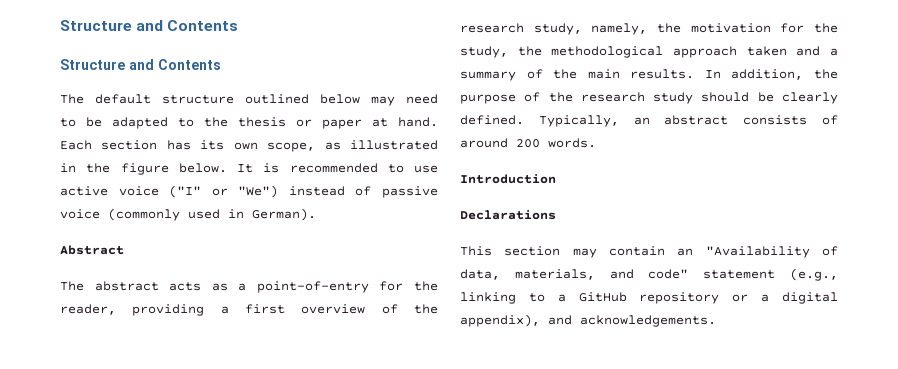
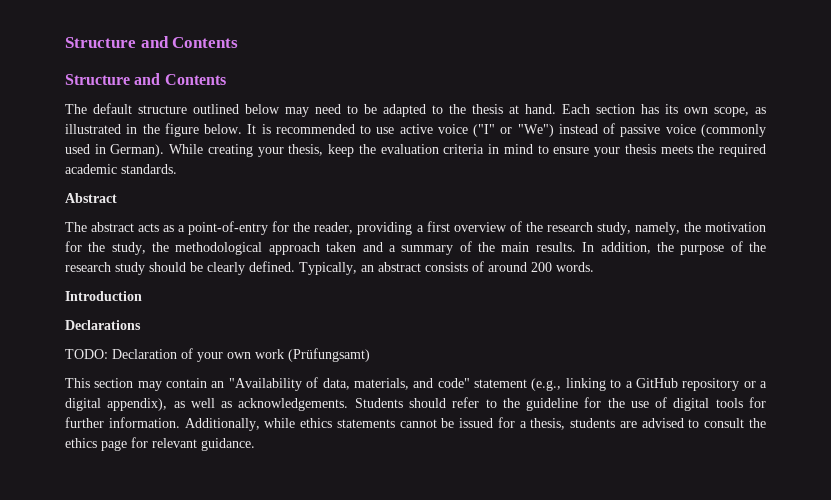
- The default structure outlined below may need to be adapted to the thesis or paper at hand.
+ The default structure outlined below may need to be adapted to the thesis at hand.
+ While creating your thesis, keep the evaluation criteria in mind to ensure your thesis meets the required academic standards.
+ TODO: Declaration of your own work (Prüfungsamt)
- This section may contain an "Availability of data, materials, and code" statement (e.g., linking to a GitHub repository or a digital appendix), and acknowledgements.
+ This section may contain an "Availability of data, materials, and code" statement (e.g., linking to a GitHub repository or a digital appendix), as well as acknowledgements. Students should refer to the guideline for the use of digital tools for further information. Additionally, while ethics statements cannot be issued for a thesis, students are advised to consult the ethics page for relevant guidance.

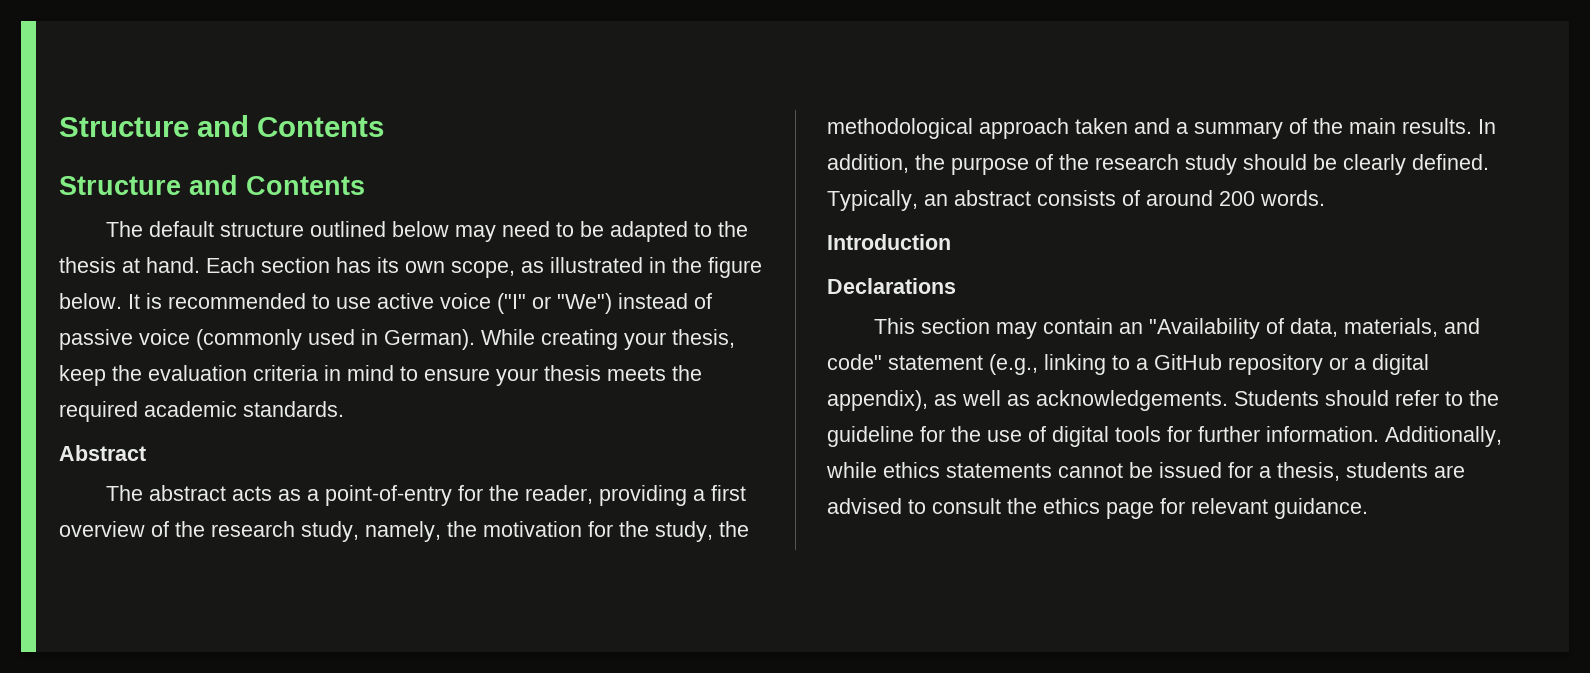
- TODO: Declaration of your own work (Prüfungsamt)

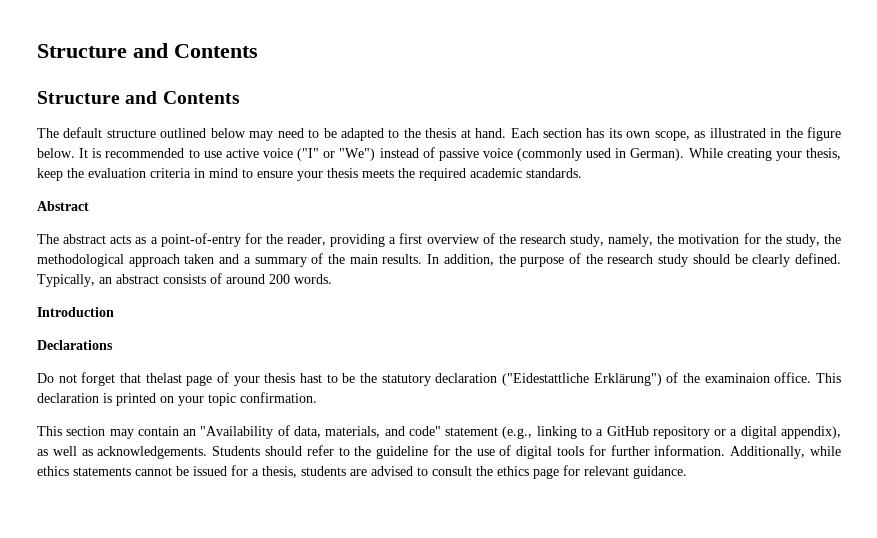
+ Do not forget that thelast page of your thesis hast to be the statutory declaration ("Eidestattliche Erklärung") of the examinaion office. This declaration is printed on your topic confirmation.

